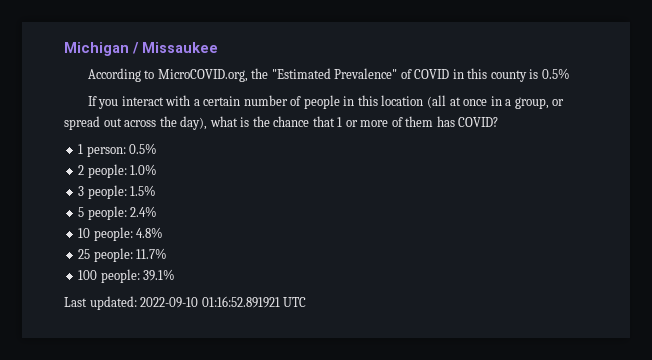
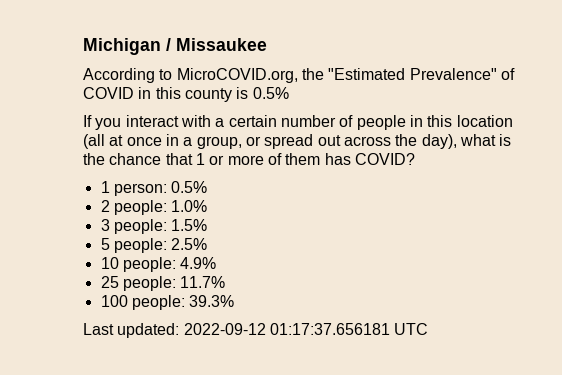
- 5 people: 2.4%
+ 5 people: 2.5%
- 10 people: 4.8%
+ 10 people: 4.9%
- 100 people: 39.1%
+ 100 people: 39.3%
- Last updated: 2022-09-10 01:16:52.891921 UTC
+ Last updated: 2022-09-12 01:17:37.656181 UTC

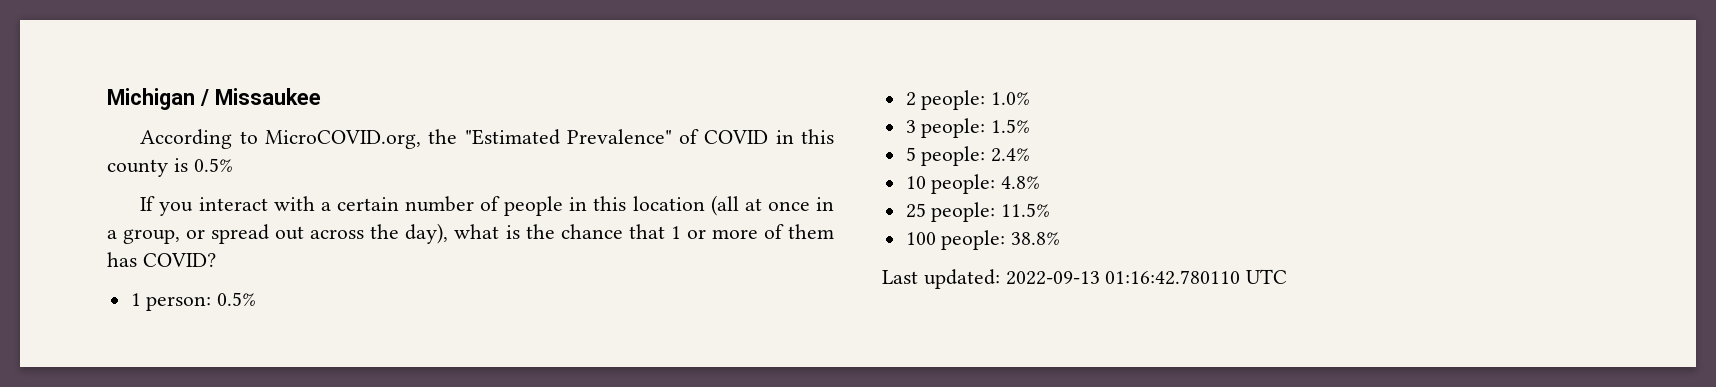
- 5 people: 2.5%
+ 5 people: 2.4%
- 10 people: 4.9%
+ 10 people: 4.8%
- 25 people: 11.7%
+ 25 people: 11.5%
- 100 people: 39.3%
+ 100 people: 38.8%
- Last updated: 2022-09-12 01:17:37.656181 UTC
+ Last updated: 2022-09-13 01:16:42.780110 UTC

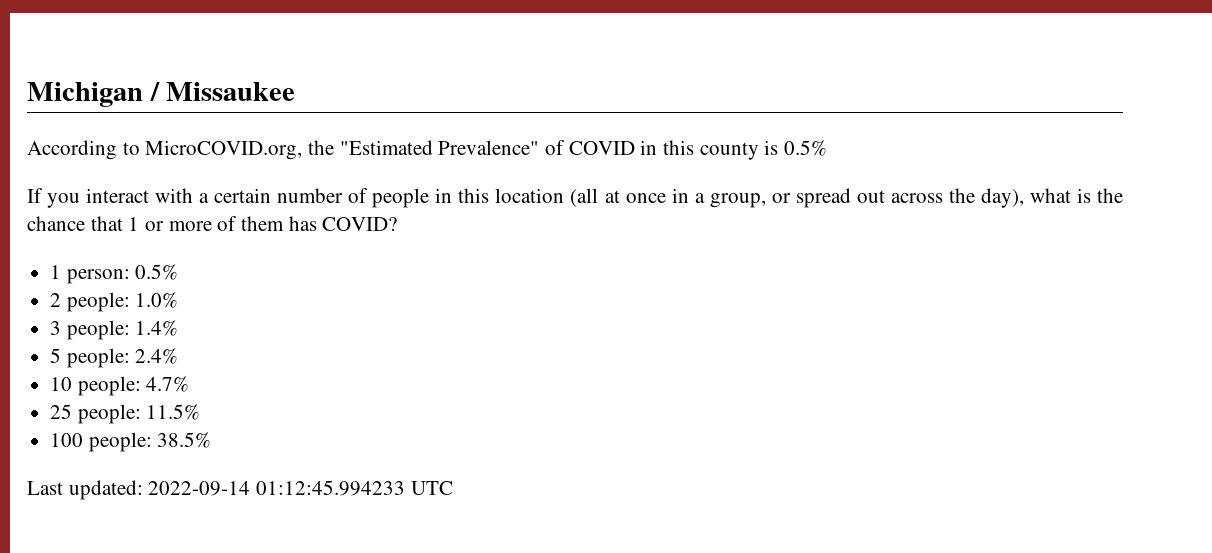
- 3 people: 1.5%
+ 3 people: 1.4%
- 10 people: 4.8%
+ 10 people: 4.7%
- 100 people: 38.8%
+ 100 people: 38.5%
- Last updated: 2022-09-13 01:16:42.780110 UTC
+ Last updated: 2022-09-14 01:12:45.994233 UTC

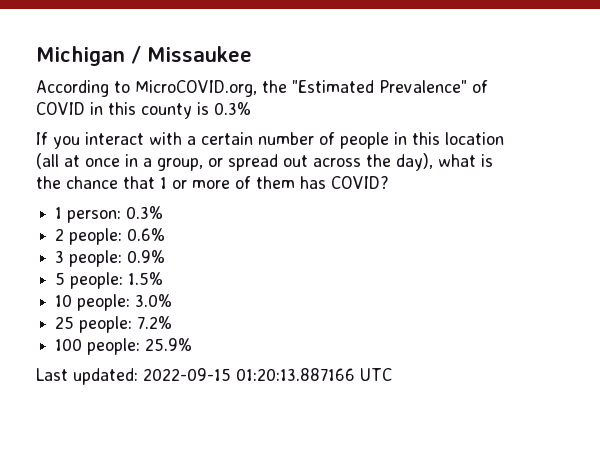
- According to MicroCOVID.org, the "Estimated Prevalence" of COVID in this county is 0.5%
+ According to MicroCOVID.org, the "Estimated Prevalence" of COVID in this county is 0.3%
- 1 person: 0.5%
+ 1 person: 0.3%
- 2 people: 1.0%
+ 2 people: 0.6%
- 3 people: 1.4%
+ 3 people: 0.9%
- 5 people: 2.4%
+ 5 people: 1.5%
- 10 people: 4.7%
+ 10 people: 3.0%
- 25 people: 11.5%
+ 25 people: 7.2%
- 100 people: 38.5%
+ 100 people: 25.9%
- Last updated: 2022-09-14 01:12:45.994233 UTC
+ Last updated: 2022-09-15 01:20:13.887166 UTC

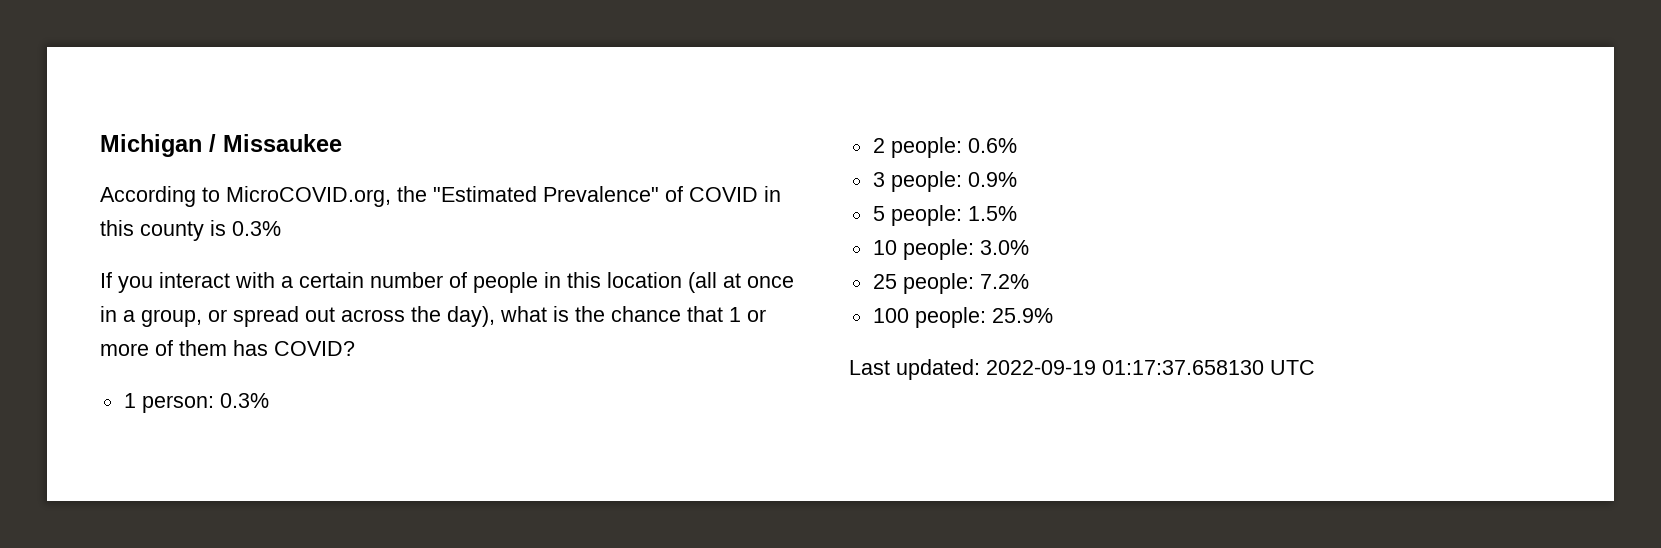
- Last updated: 2022-09-15 01:20:13.887166 UTC
+ Last updated: 2022-09-19 01:17:37.658130 UTC

